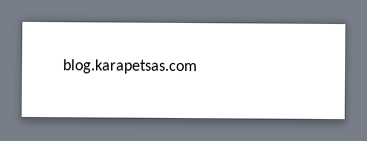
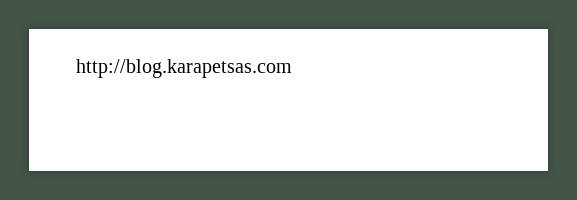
- blog.karapetsas.com
+ http://blog.karapetsas.com

